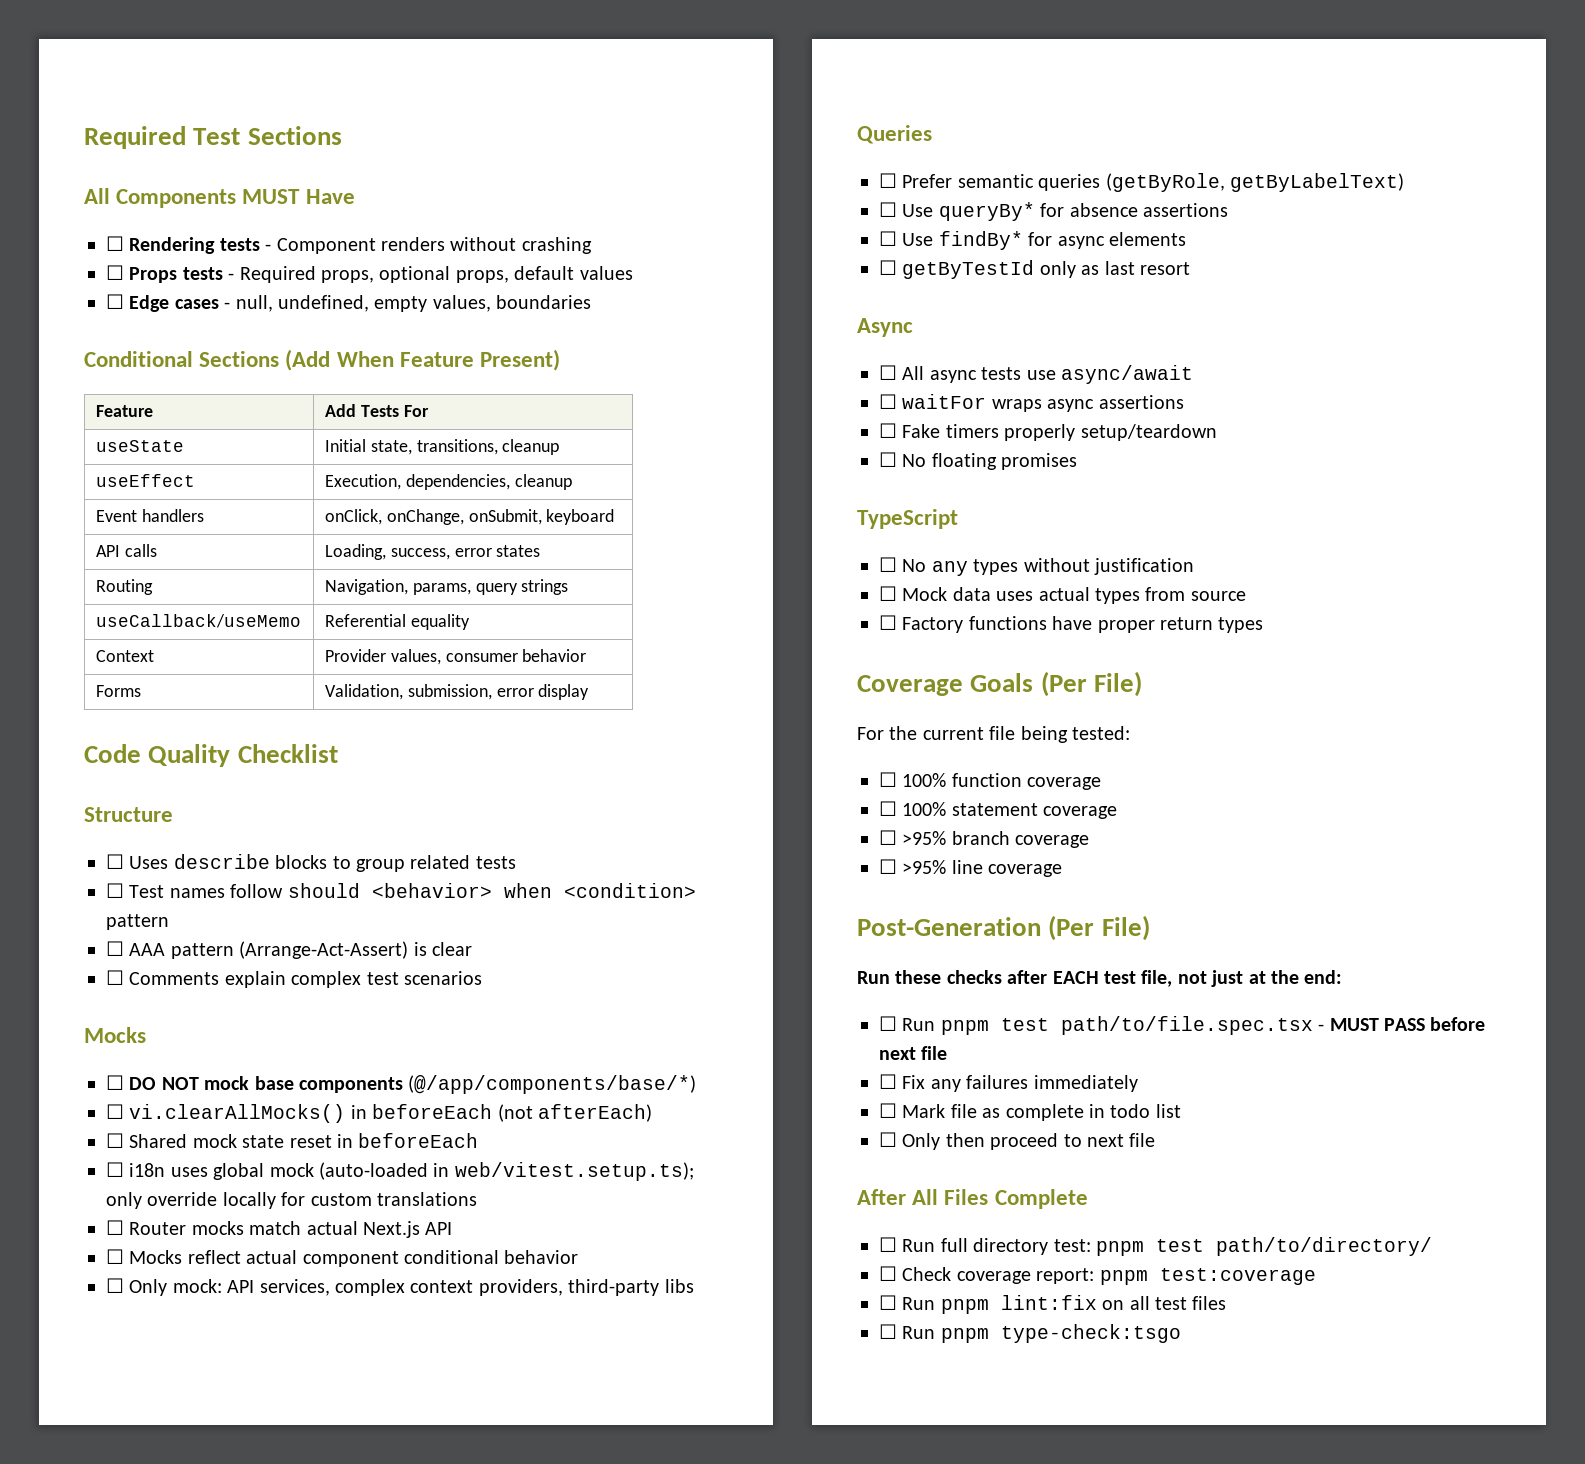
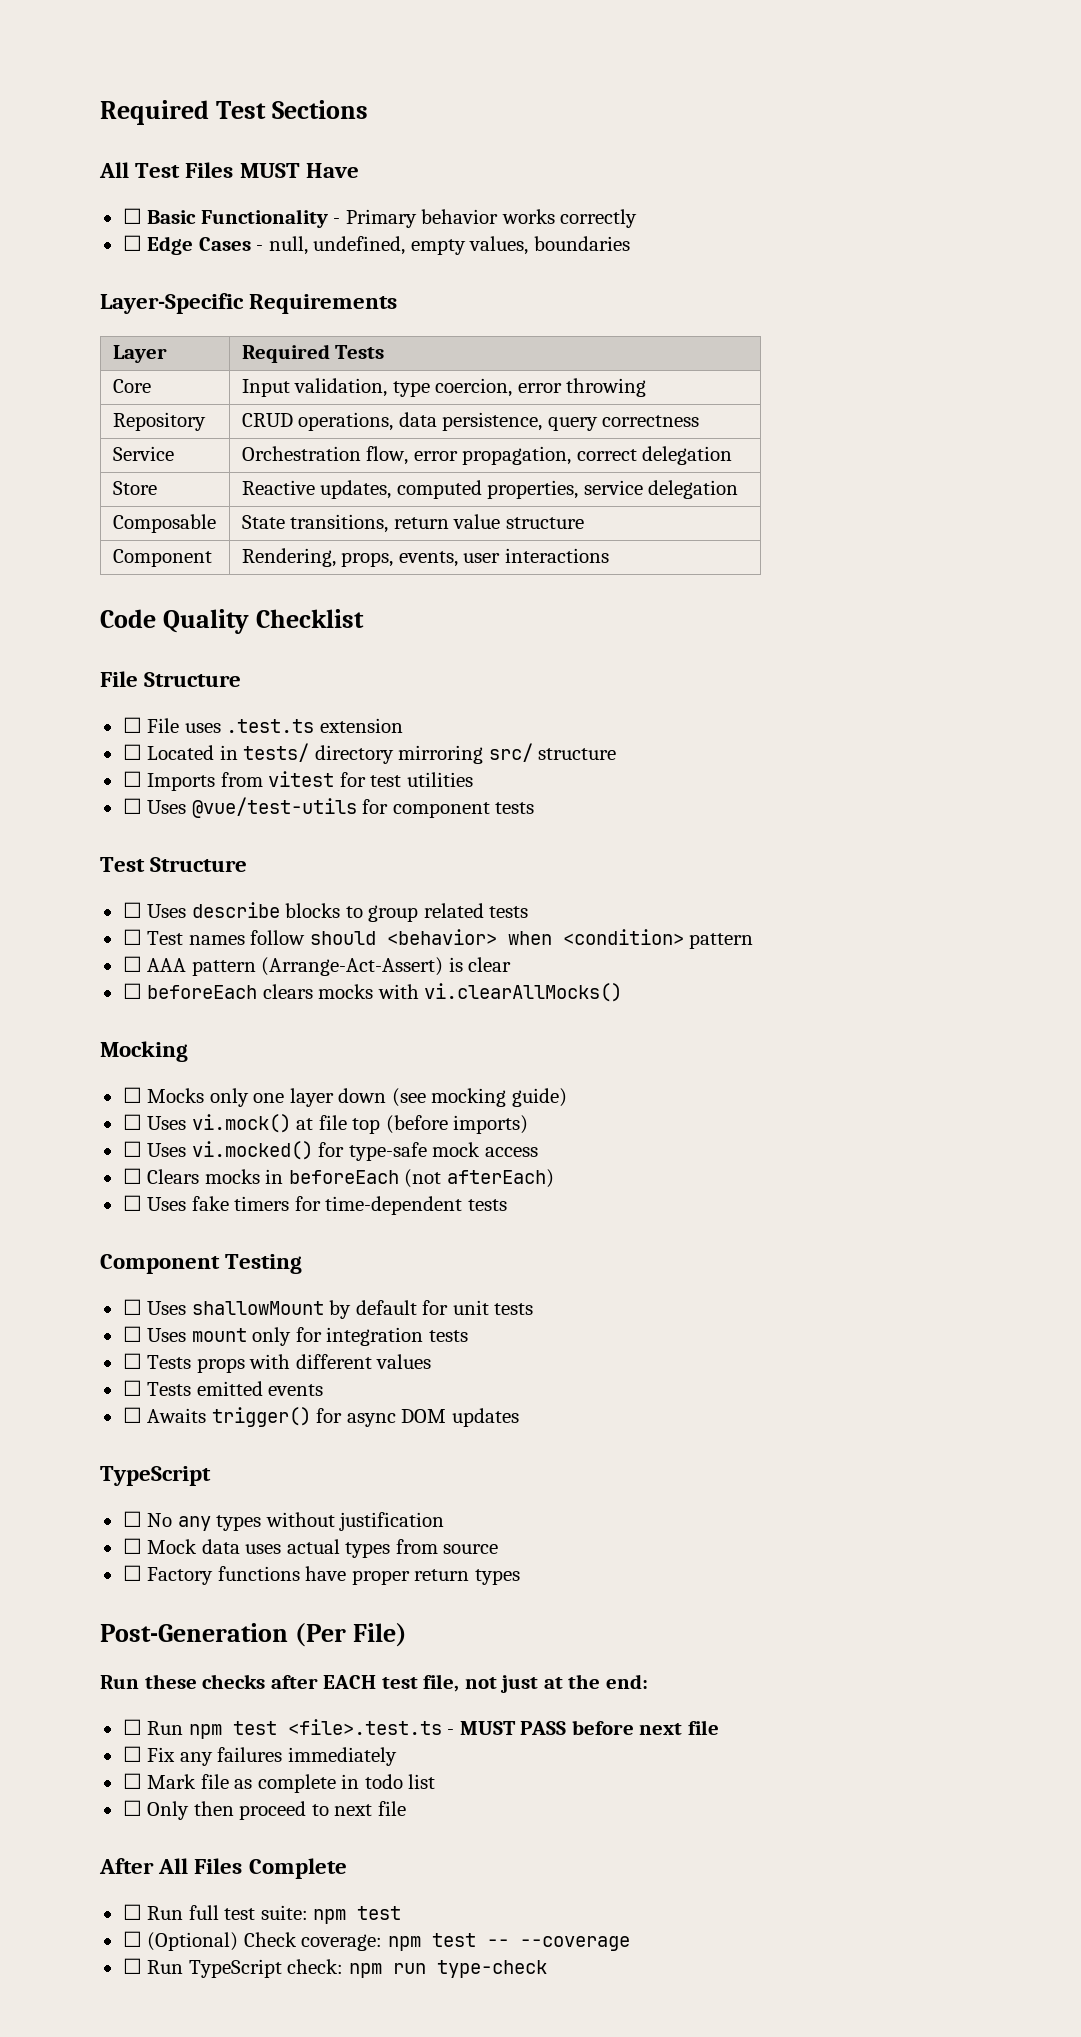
- All Components MUST Have
+ All Test Files MUST Have
- ☐ Rendering tests - Component renders without crashing
- ☐ Props tests - Required props, optional props, default values
+ ☐ Basic Functionality - Primary behavior works correctly
- ☐ Edge cases - null, undefined, empty values, boundaries
+ ☐ Edge Cases - null, undefined, empty values, boundaries
- Conditional Sections (Add When Feature Present)
- Feature | Add Tests For
- useState | Initial state, transitions, cleanup
- useEffect | Execution, dependencies, cleanup
- Event handlers | onClick, onChange, onSubmit, keyboard
- API calls | Loading, success, error states
- Routing | Navigation, params, query strings
- useCallback/useMemo | Referential equality
- Context | Provider values, consumer behavior
- Forms | Validation, submission, error display
+ Layer-Specific Requirements
+ Layer | Required Tests
+ Core | Input validation, type coercion, error throwing
+ Repository | CRUD operations, data persistence, query correctness
+ Service | Orchestration flow, error propagation, correct delegation
+ Store | Reactive updates, computed properties, service delegation
+ Composable | State transitions, return value structure
+ Component | Rendering, props, events, user interactions
  Code Quality Checklist
- Structure
+ File Structure
+ ☐ File uses .test.ts extension
+ ☐ Located in tests/ directory mirroring src/ structure
+ ☐ Imports from vitest for test utilities
+ ☐ Uses @vue/test-utils for component tests
+ Test Structure
- ☐ Comments explain complex test scenarios
- Mocks
- ☐ DO NOT mock base components (@/app/components/base/*)
- ☐ vi.clearAllMocks() in beforeEach (not afterEach)
+ ☐ beforeEach clears mocks with vi.clearAllMocks()
+ Mocking
+ ☐ Mocks only one layer down (see mocking guide)
+ ☐ Uses vi.mock() at file top (before imports)
+ ☐ Uses vi.mocked() for type-safe mock access
+ ☐ Clears mocks in beforeEach (not afterEach)
- ☐ Shared mock state reset in beforeEach
- ☐ i18n uses global mock (auto-loaded in web/vitest.setup.ts); only override locally for custom translations
- ☐ Router mocks match actual Next.js API
- ☐ Mocks reflect actual component conditional behavior
- ☐ Only mock: API services, complex context providers, third-party libs
- Queries
- ☐ Prefer semantic queries (getByRole, getByLabelText)
- ☐ Use queryBy* for absence assertions
- ☐ Use findBy* for async elements
- ☐ getByTestId only as last resort
- Async
- ☐ All async tests use async/await
- ☐ waitFor wraps async assertions
- ☐ Fake timers properly setup/teardown
- ☐ No floating promises
+ ☐ Uses fake timers for time-dependent tests
+ Component Testing
+ ☐ Uses shallowMount by default for unit tests
+ ☐ Uses mount only for integration tests
+ ☐ Tests props with different values
+ ☐ Tests emitted events
+ ☐ Awaits trigger() for async DOM updates
- Coverage Goals (Per File)
- For the current file being tested:
- ☐ 100% function coverage
- ☐ 100% statement coverage
- ☐ >95% branch coverage
- ☐ >95% line coverage
- ☐ Run pnpm test path/to/file.spec.tsx - MUST PASS before next file
+ ☐ Run npm test <file>.test.ts - MUST PASS before next file
- ☐ Run full directory test: pnpm test path/to/directory/
- ☐ Check coverage report: pnpm test:coverage
- ☐ Run pnpm lint:fix on all test files
- ☐ Run pnpm type-check:tsgo
+ ☐ Run full test suite: npm test
+ ☐ (Optional) Check coverage: npm test -- --coverage
+ ☐ Run TypeScript check: npm run type-check

